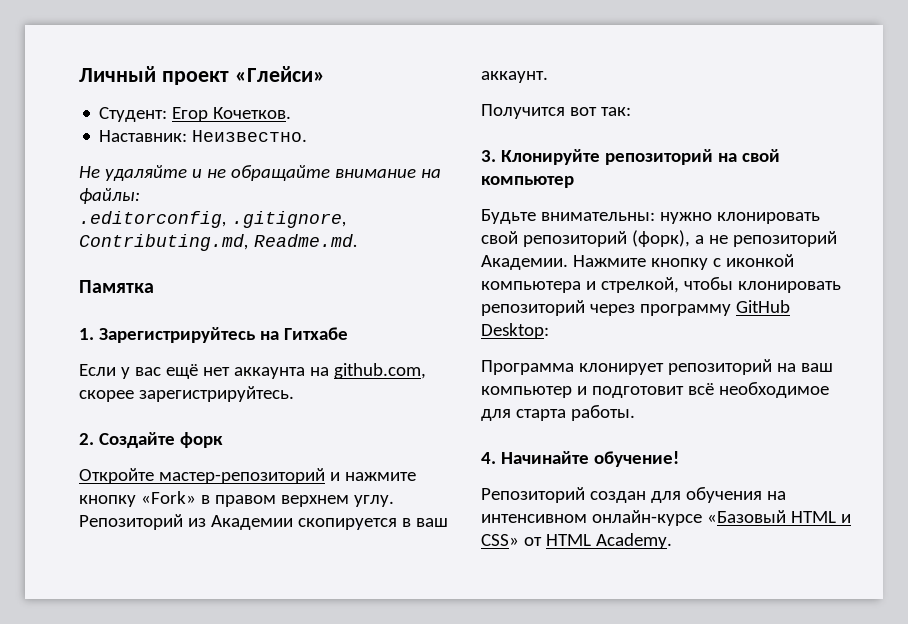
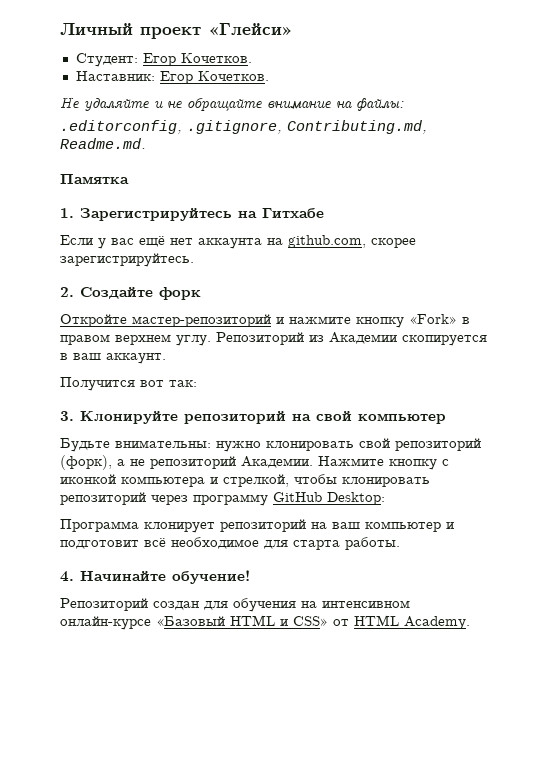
- Наставник: Неизвестно.
+ Наставник: Егор Кочетков.

